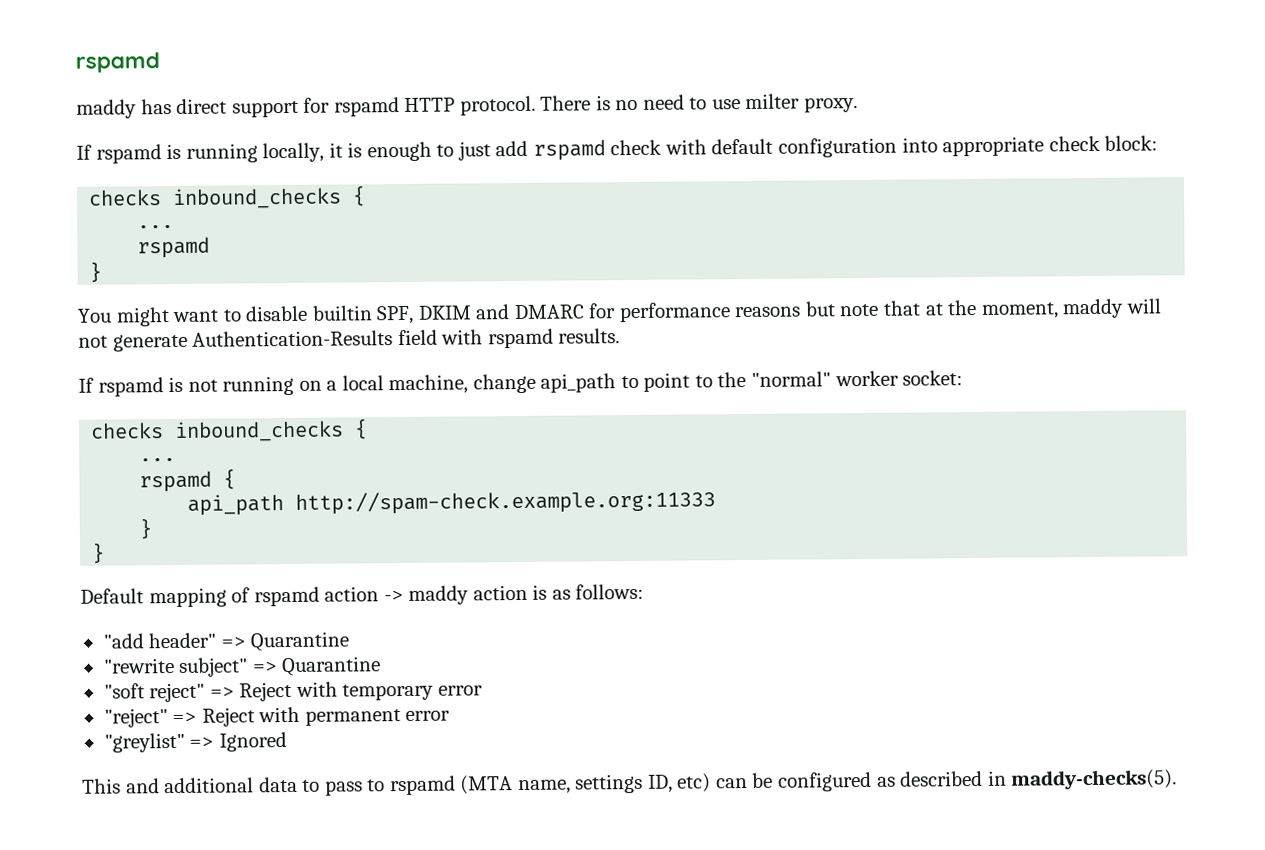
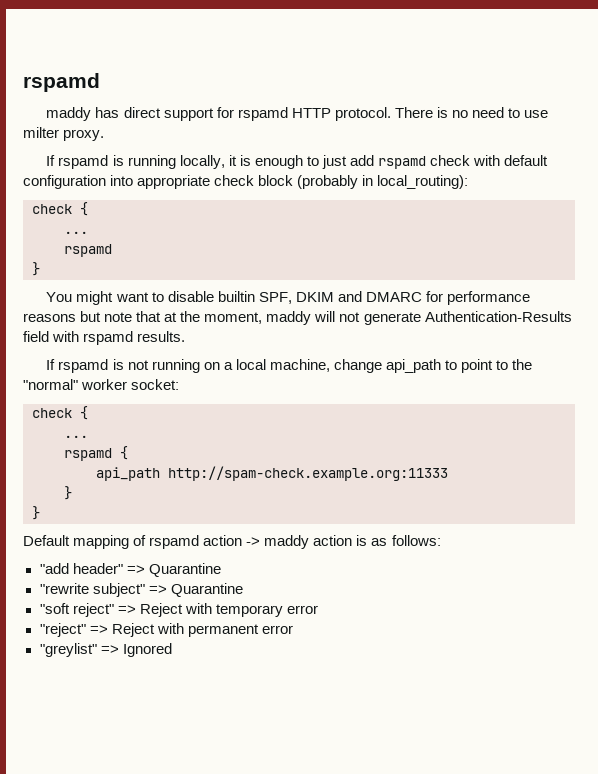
- If rspamd is running locally, it is enough to just add rspamd check with default configuration into appropriate check block:
- checks inbound_checks {
+ If rspamd is running locally, it is enough to just add rspamd check with default configuration into appropriate check block (probably in local_routing):
+ check {
  If rspamd is not running on a local machine, change api_path to point to the "normal" worker socket:
- checks inbound_checks {
+ check {
- This and additional data to pass to rspamd (MTA name, settings ID, etc) can be configured as described in maddy-checks(5).

